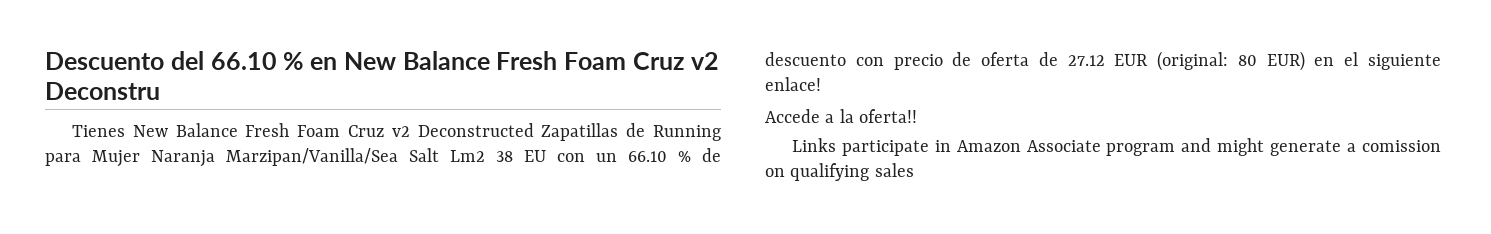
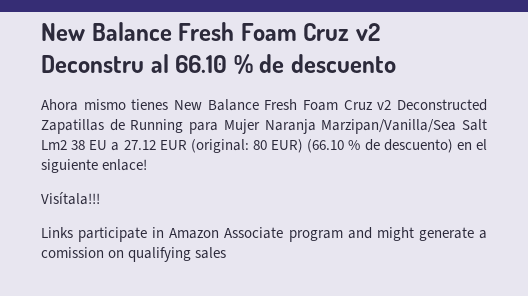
- Descuento del 66.10 % en New Balance Fresh Foam Cruz v2 Deconstru
- Tienes New Balance Fresh Foam Cruz v2 Deconstructed Zapatillas de Running para Mujer Naranja Marzipan/Vanilla/Sea Salt Lm2 38 EU con un 66.10 % de descuento con precio de oferta de 27.12 EUR (original: 80 EUR) en el siguiente enlace!
+ New Balance Fresh Foam Cruz v2 Deconstru al 66.10 % de descuento
+ Ahora mismo tienes New Balance Fresh Foam Cruz v2 Deconstructed Zapatillas de Running para Mujer Naranja Marzipan/Vanilla/Sea Salt Lm2 38 EU a 27.12 EUR (original: 80 EUR) (66.10 % de descuento) en el siguiente enlace!
- Accede a la oferta!!
+ Visítala!!!

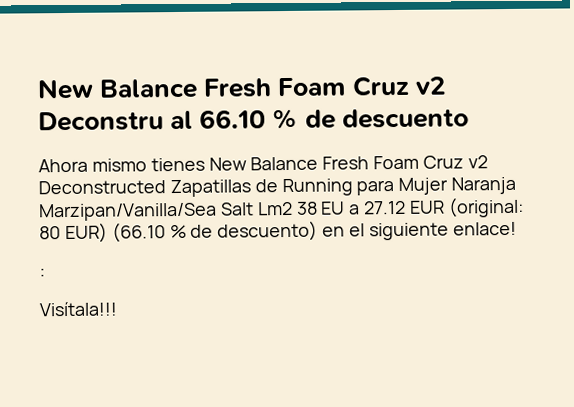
+ :
- Links participate in Amazon Associate program and might generate a comission on qualifying sales

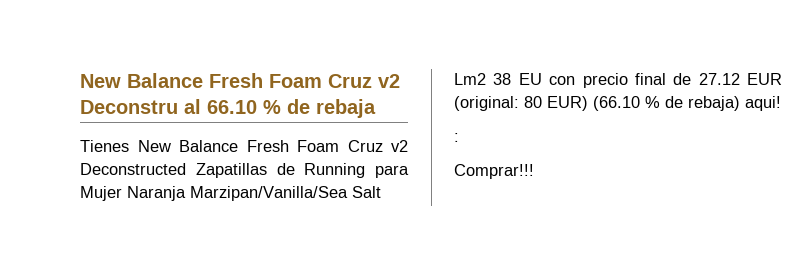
- New Balance Fresh Foam Cruz v2 Deconstru al 66.10 % de descuento
- Ahora mismo tienes New Balance Fresh Foam Cruz v2 Deconstructed Zapatillas de Running para Mujer Naranja Marzipan/Vanilla/Sea Salt Lm2 38 EU a 27.12 EUR (original: 80 EUR) (66.10 % de descuento) en el siguiente enlace!
+ New Balance Fresh Foam Cruz v2 Deconstru al 66.10 % de rebaja
+ Tienes New Balance Fresh Foam Cruz v2 Deconstructed Zapatillas de Running para Mujer Naranja Marzipan/Vanilla/Sea Salt Lm2 38 EU con precio final de 27.12 EUR (original: 80 EUR) (66.10 % de rebaja) aqui!
- Visítala!!!
+ Comprar!!!

